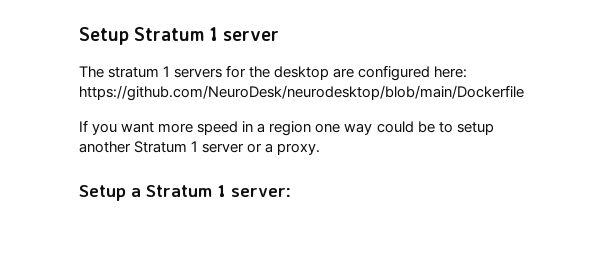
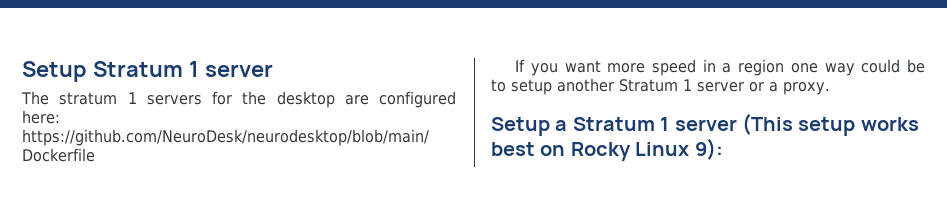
- Setup a Stratum 1 server:
+ Setup a Stratum 1 server (This setup works best on Rocky Linux 9):

